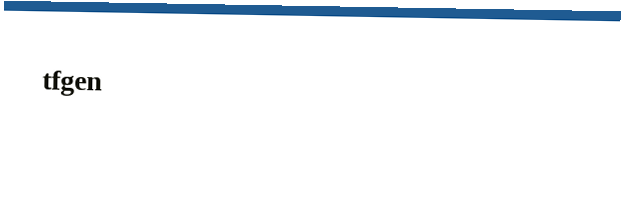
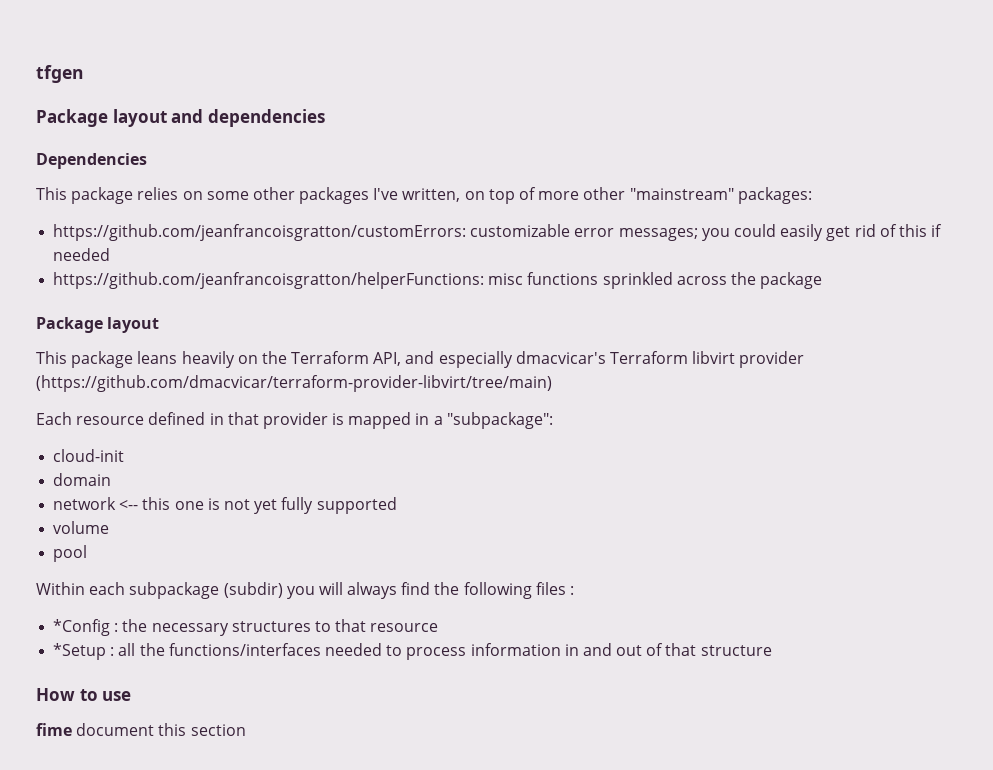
+ Package layout and dependencies
+ Dependencies
+ This package relies on some other packages I've written, on top of more other "mainstream" packages:
+ https://github.com/jeanfrancoisgratton/customErrors: customizable error messages; you could easily get rid of this if needed
+ https://github.com/jeanfrancoisgratton/helperFunctions: misc functions sprinkled across the package
+ Package layout
+ This package leans heavily on the Terraform API, and especially dmacvicar's Terraform libvirt provider (https://github.com/dmacvicar/terraform-provider-libvirt/tree/main)
+ Each resource defined in that provider is mapped in a "subpackage":
+ cloud-init
+ domain
+ network <-- this one is not yet fully supported
+ volume
+ pool
+ Within each subpackage (subdir) you will always find the following files :
+ *Config : the necessary structures to that resource
+ *Setup : all the functions/interfaces needed to process information in and out of that structure
+ How to use
+ fime document this section

